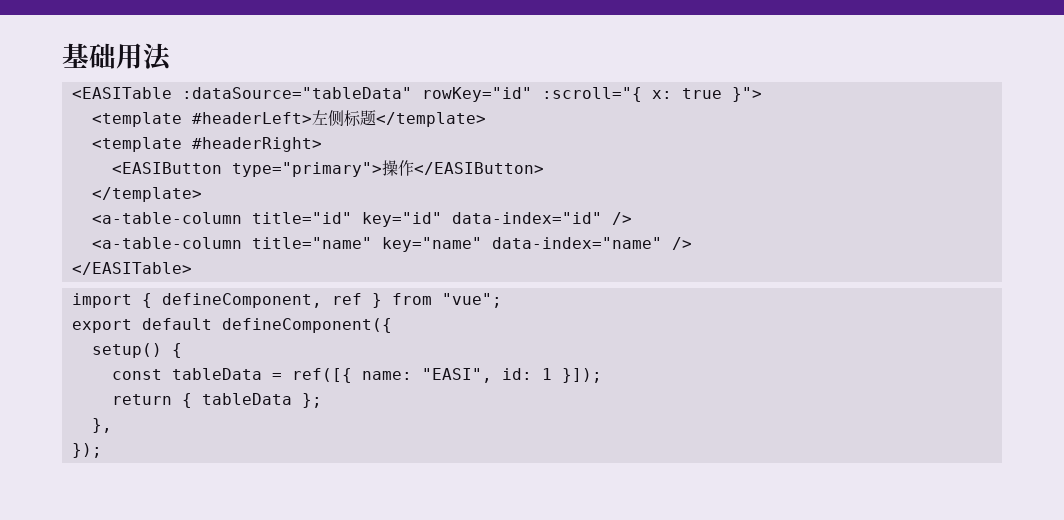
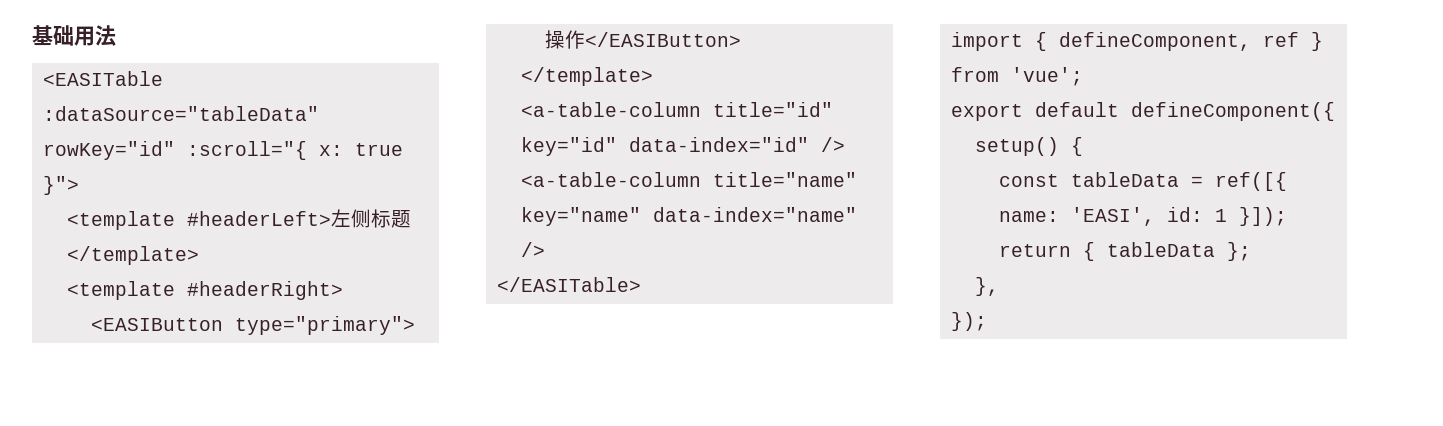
- import { defineComponent, ref } from "vue";
+ import { defineComponent, ref } from 'vue';
- const tableData = ref([{ name: "EASI", id: 1 }]);
+ const tableData = ref([{ name: 'EASI', id: 1 }]);

